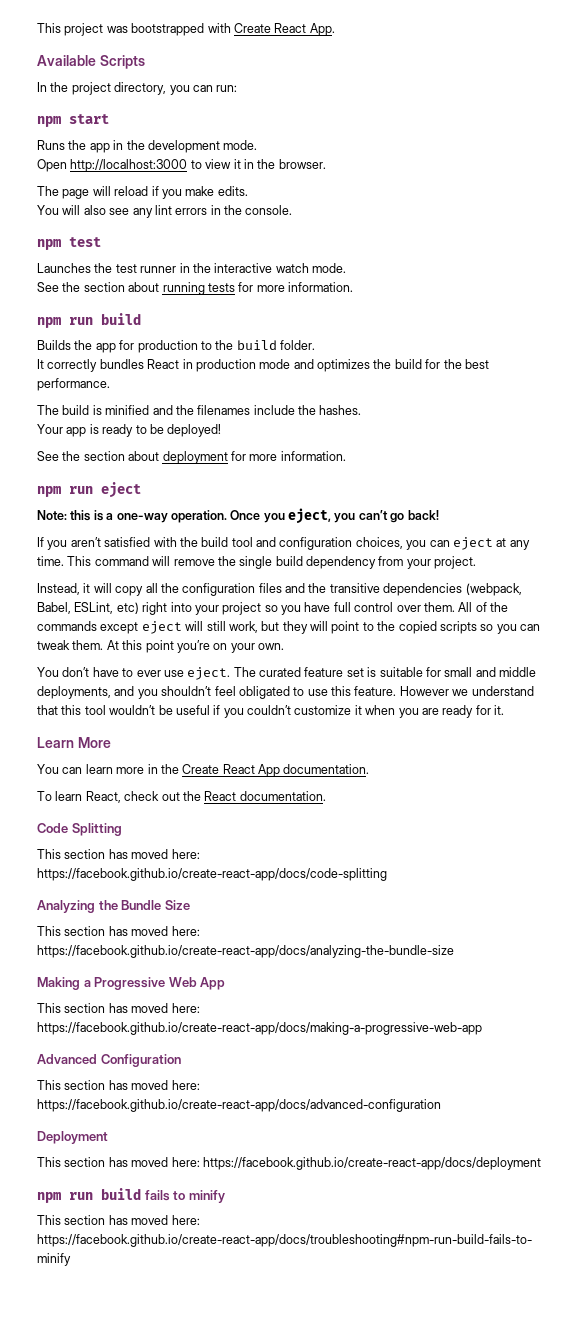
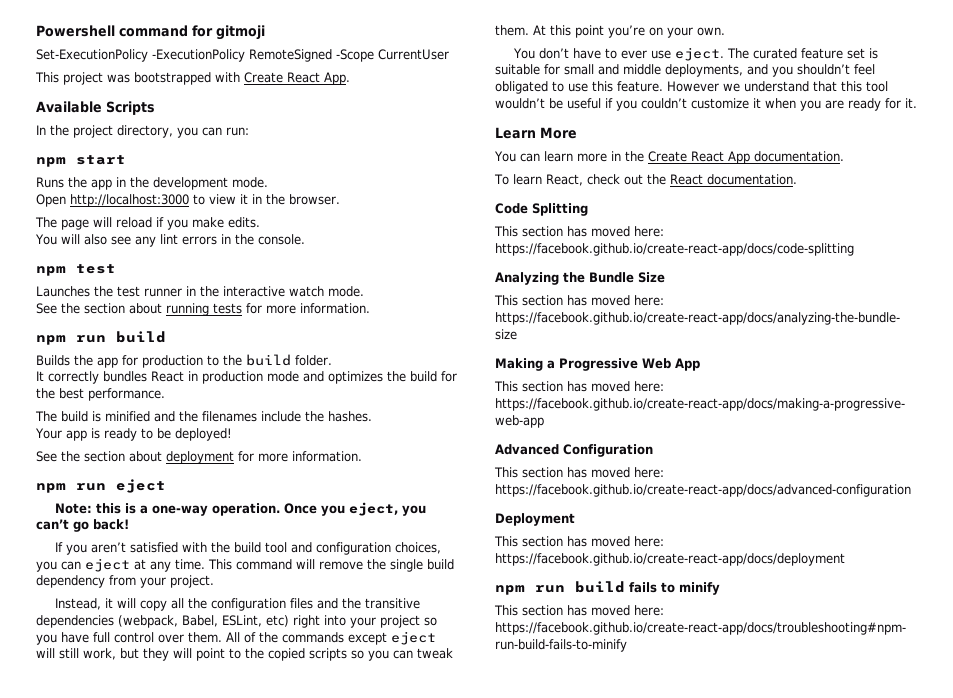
+ Powershell command for gitmoji
+ Set-ExecutionPolicy -ExecutionPolicy RemoteSigned -Scope CurrentUser

